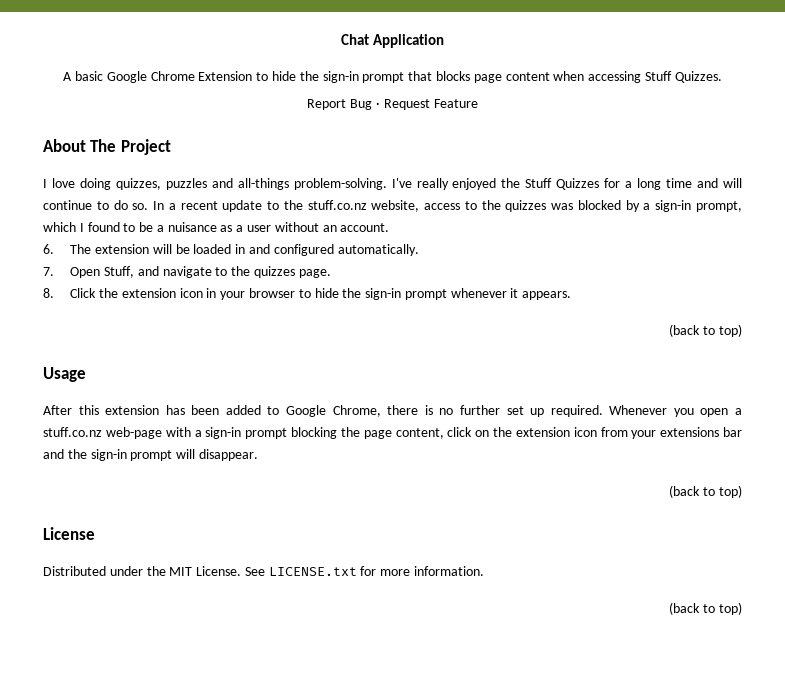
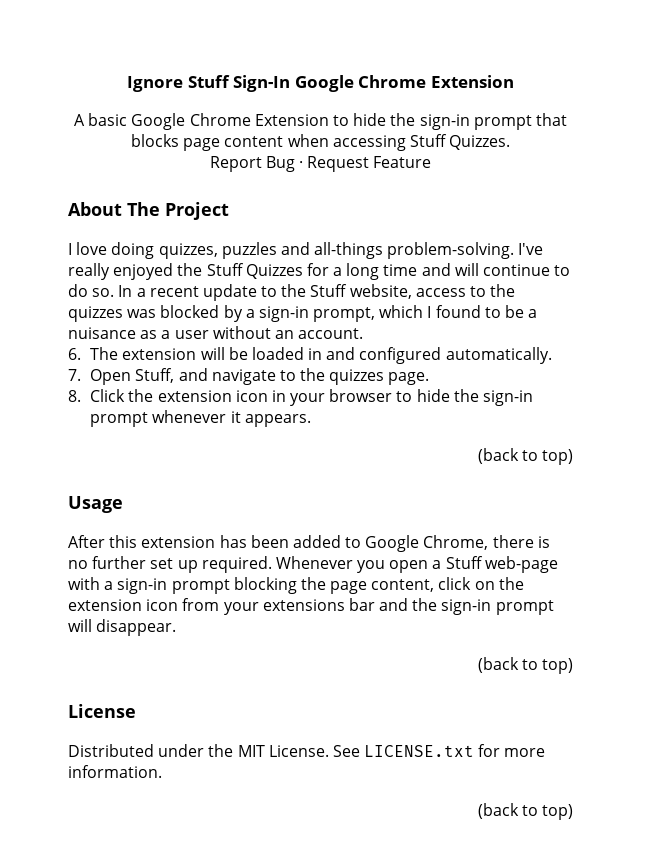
- Chat Application
+ Ignore Stuff Sign-In Google Chrome Extension
- In a recent update to the stuff.co.nz website, access to the quizzes was blocked by a sign-in prompt, which I found to be a nuisance as a user without an account.
+ In a recent update to the Stuff website, access to the quizzes was blocked by a sign-in prompt, which I found to be a nuisance as a user without an account.
- Whenever you open a stuff.co.nz web-page with a sign-in prompt blocking the page content, click on the extension icon from your extensions bar and the sign-in prompt will disappear.
+ Whenever you open a Stuff web-page with a sign-in prompt blocking the page content, click on the extension icon from your extensions bar and the sign-in prompt will disappear.

